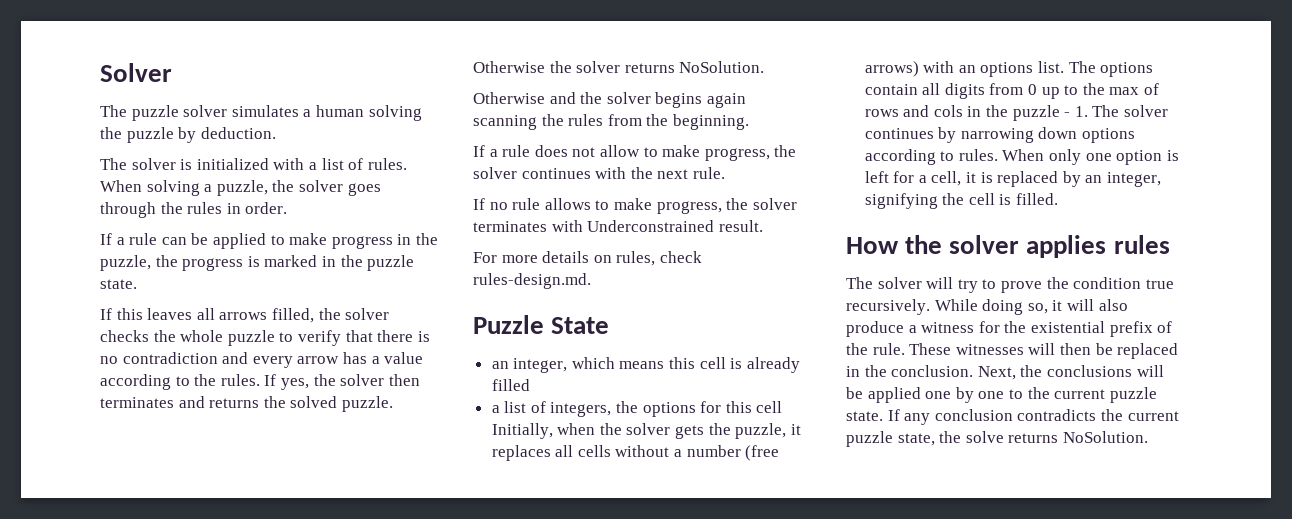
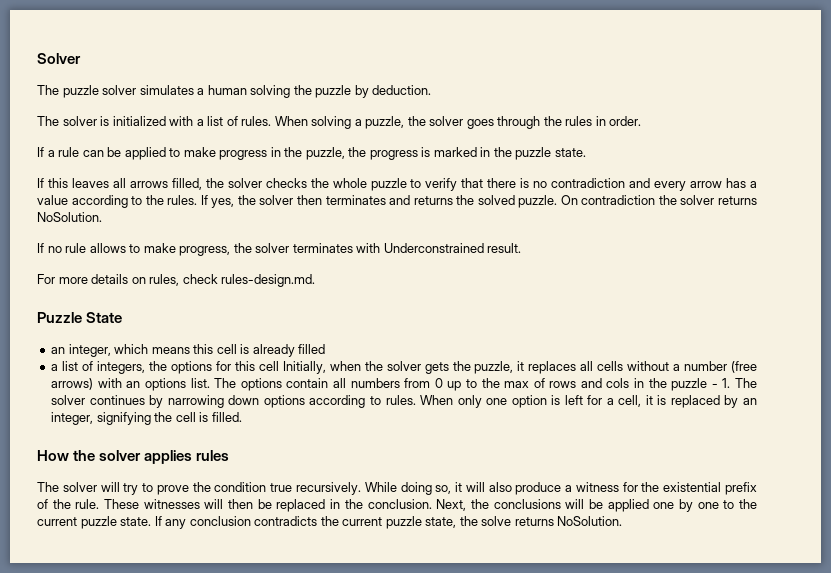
- Otherwise the solver returns NoSolution.
+ On contradiction the solver returns NoSolution.
- Otherwise and the solver begins again scanning the rules from the beginning.
- If a rule does not allow to make progress, the solver continues with the next rule.
- The options contain all digits from 0 up to the max of rows and cols in the puzzle - 1. The solver continues by narrowing down options according to rules.
+ The options contain all numbers from 0 up to the max of rows and cols in the puzzle - 1. The solver continues by narrowing down options according to rules.

